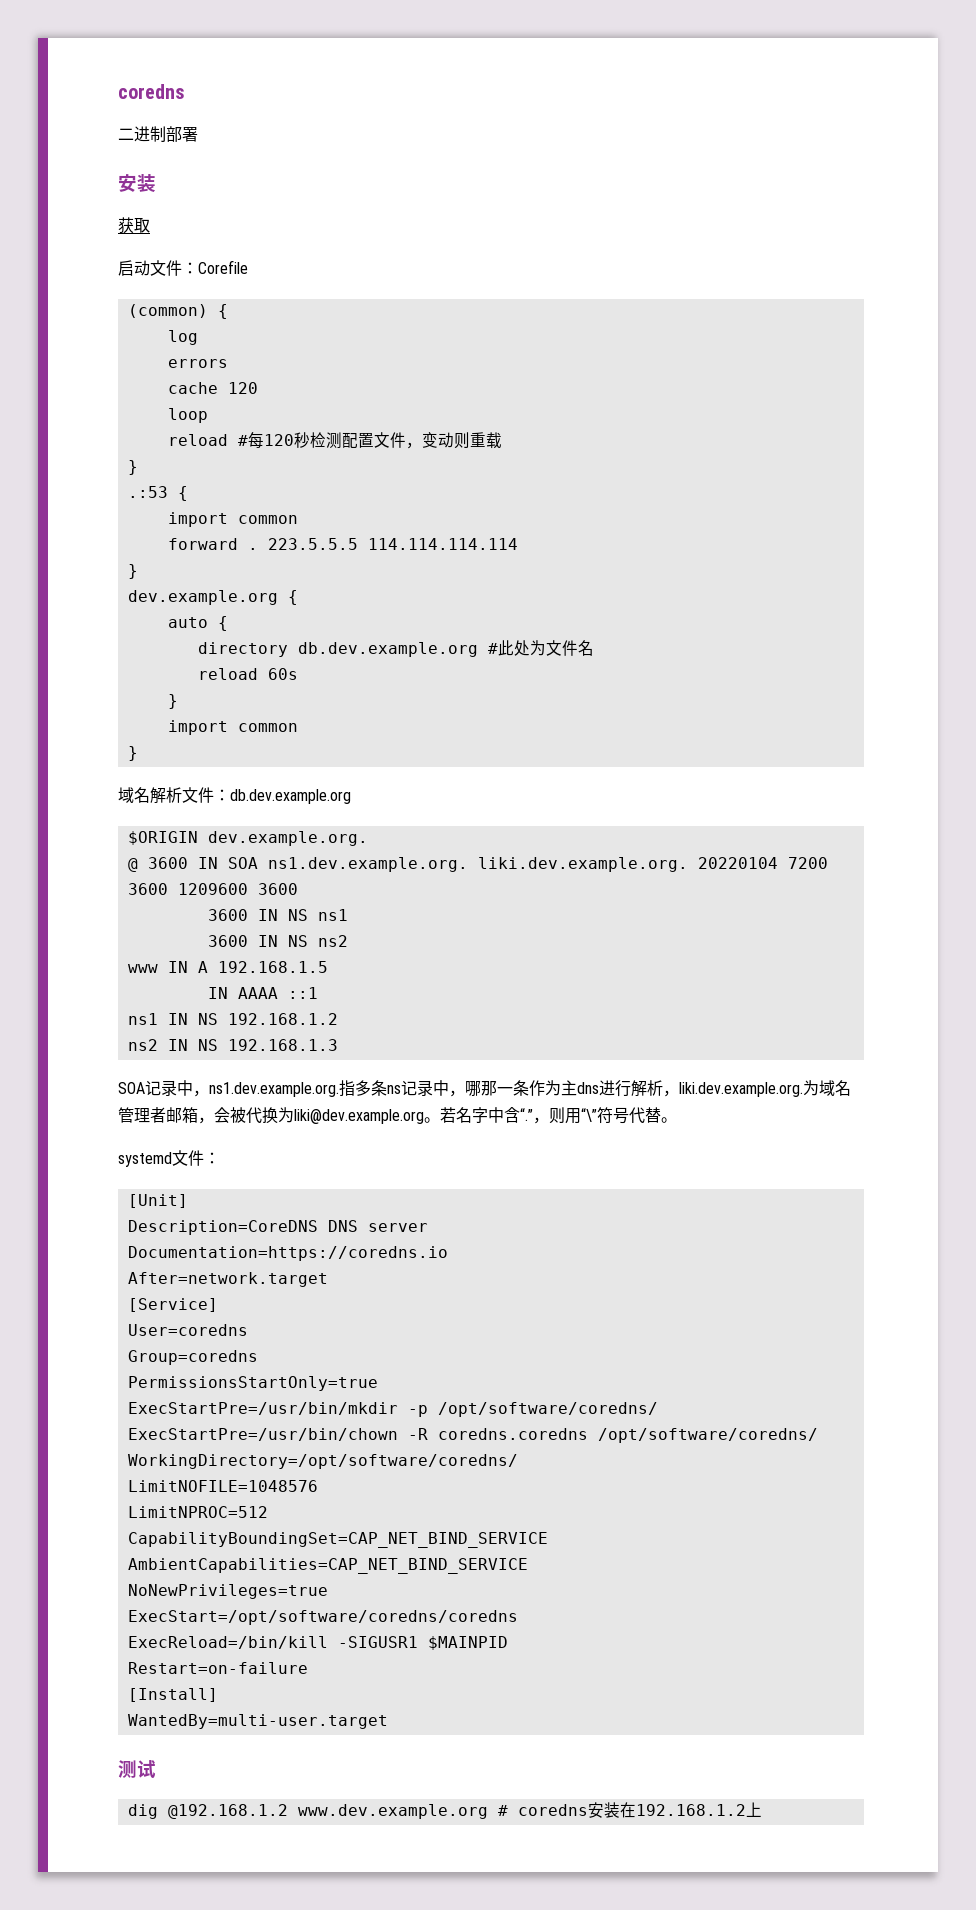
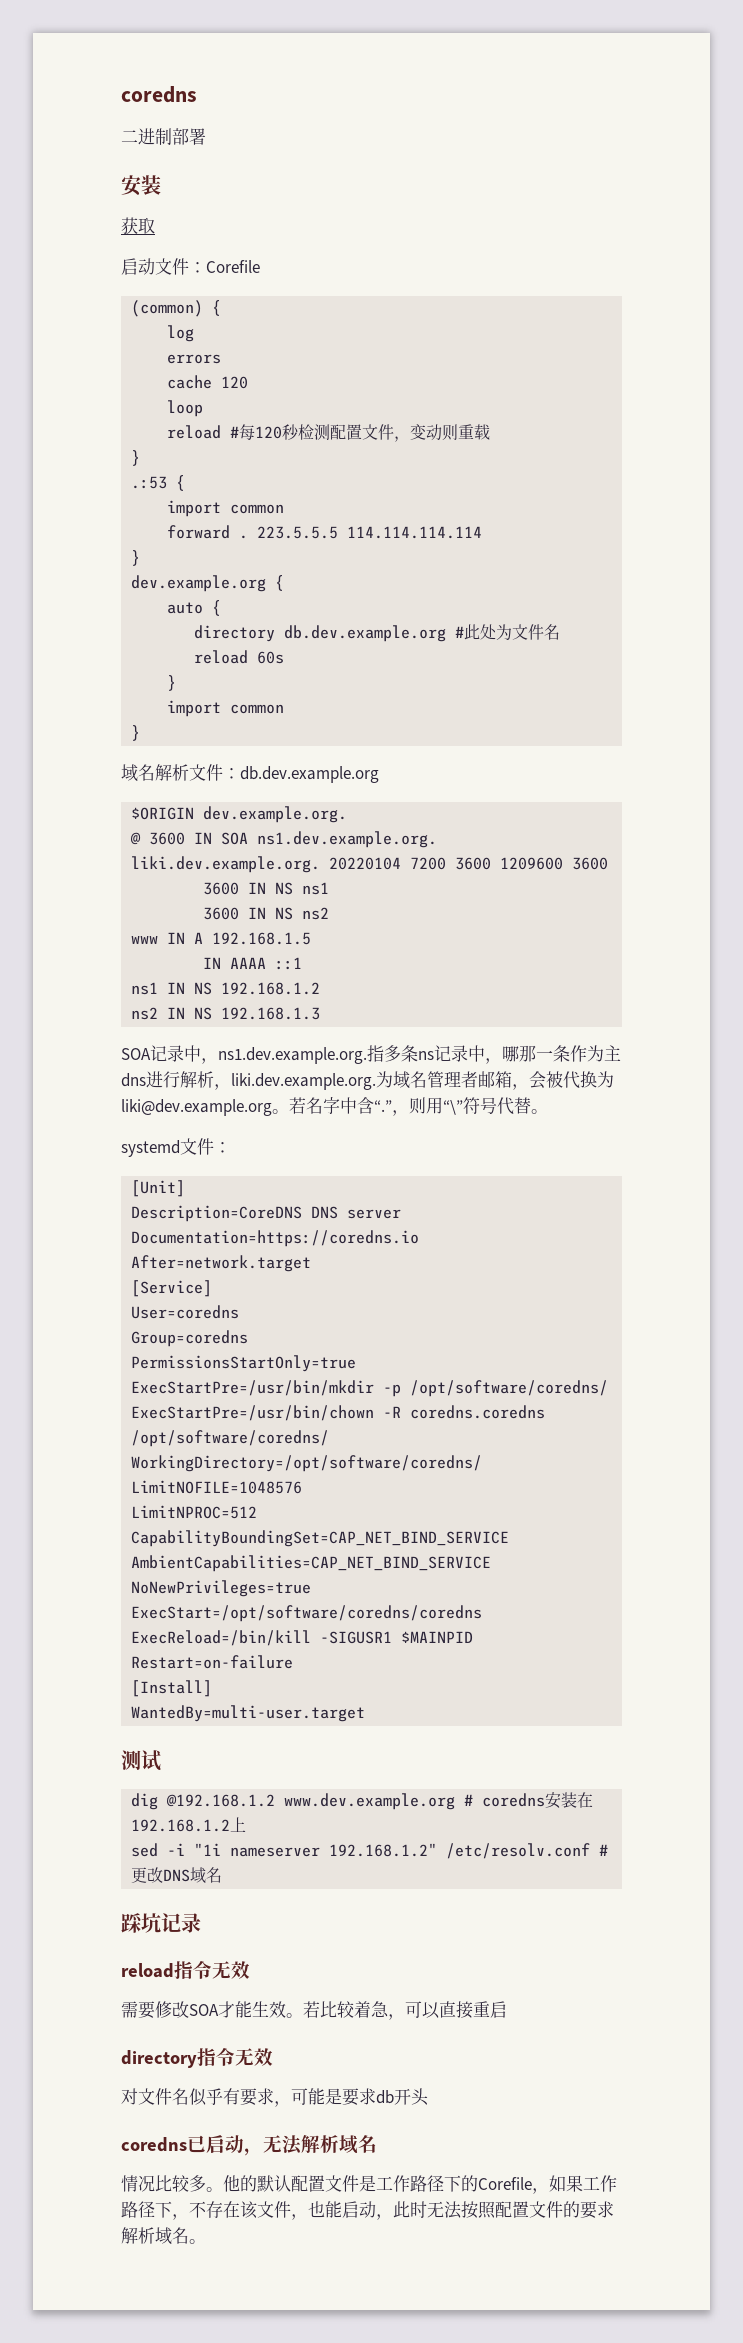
+ sed -i "1i nameserver 192.168.1.2" /etc/resolv.conf #更改DNS域名
+ 踩坑记录
+ reload指令无效
+ 需要修改SOA才能生效。若比较着急，可以直接重启
+ directory指令无效
+ 对文件名似乎有要求，可能是要求db开头
+ coredns已启动，无法解析域名
+ 情况比较多。他的默认配置文件是工作路径下的Corefile，如果工作路径下，不存在该文件，也能启动，此时无法按照配置文件的要求解析域名。

